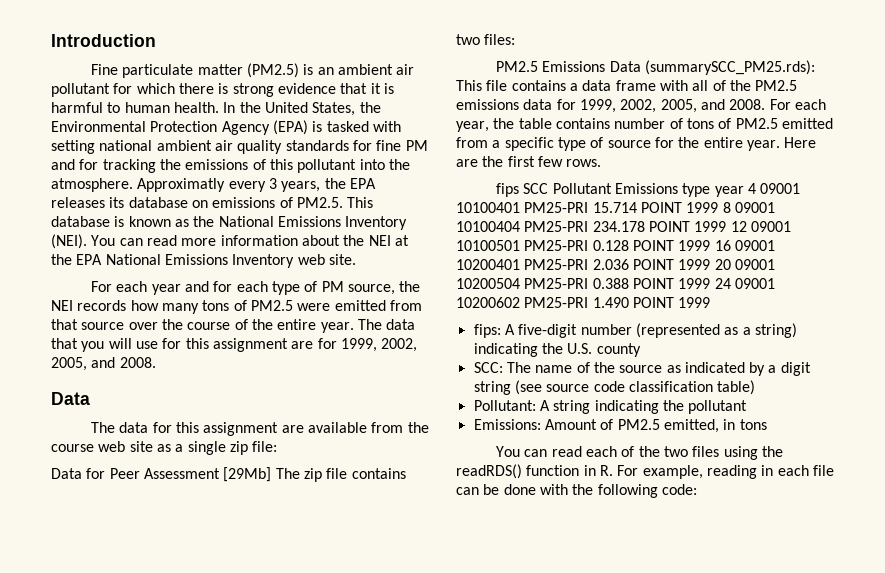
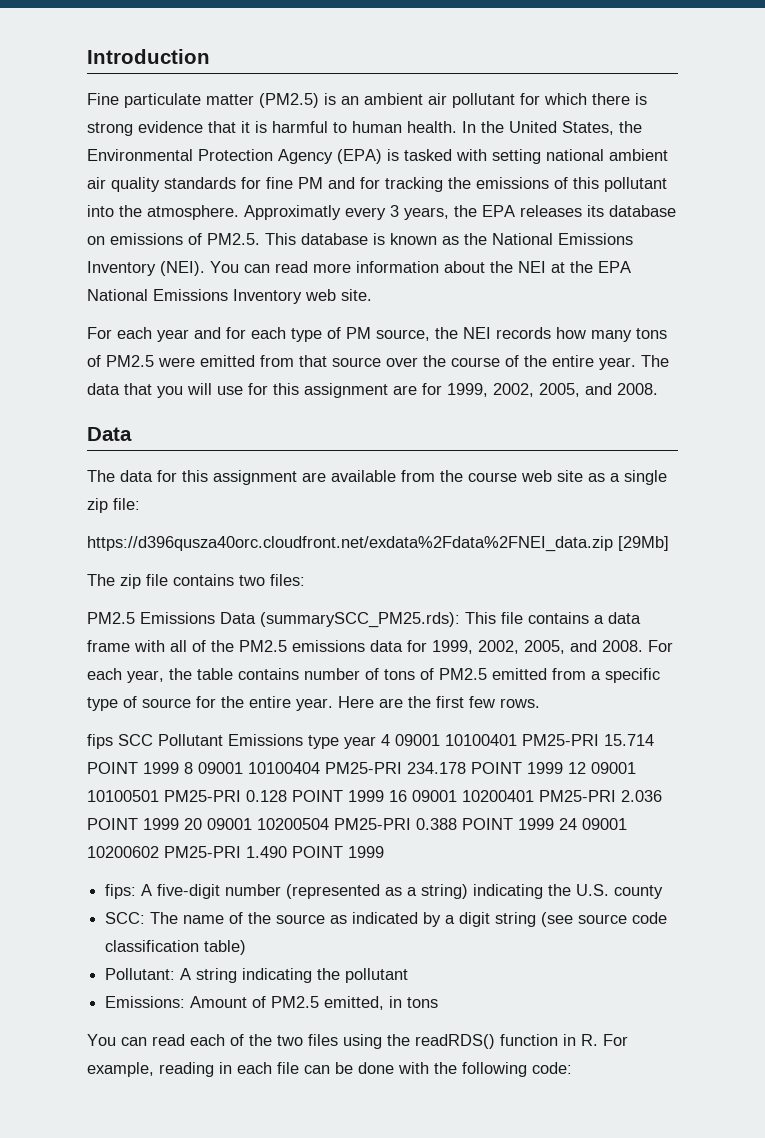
- Data for Peer Assessment [29Mb] The zip file contains two files:
+ https://d396qusza40orc.cloudfront.net/exdata%2Fdata%2FNEI_data.zip [29Mb]
+ The zip file contains two files:

